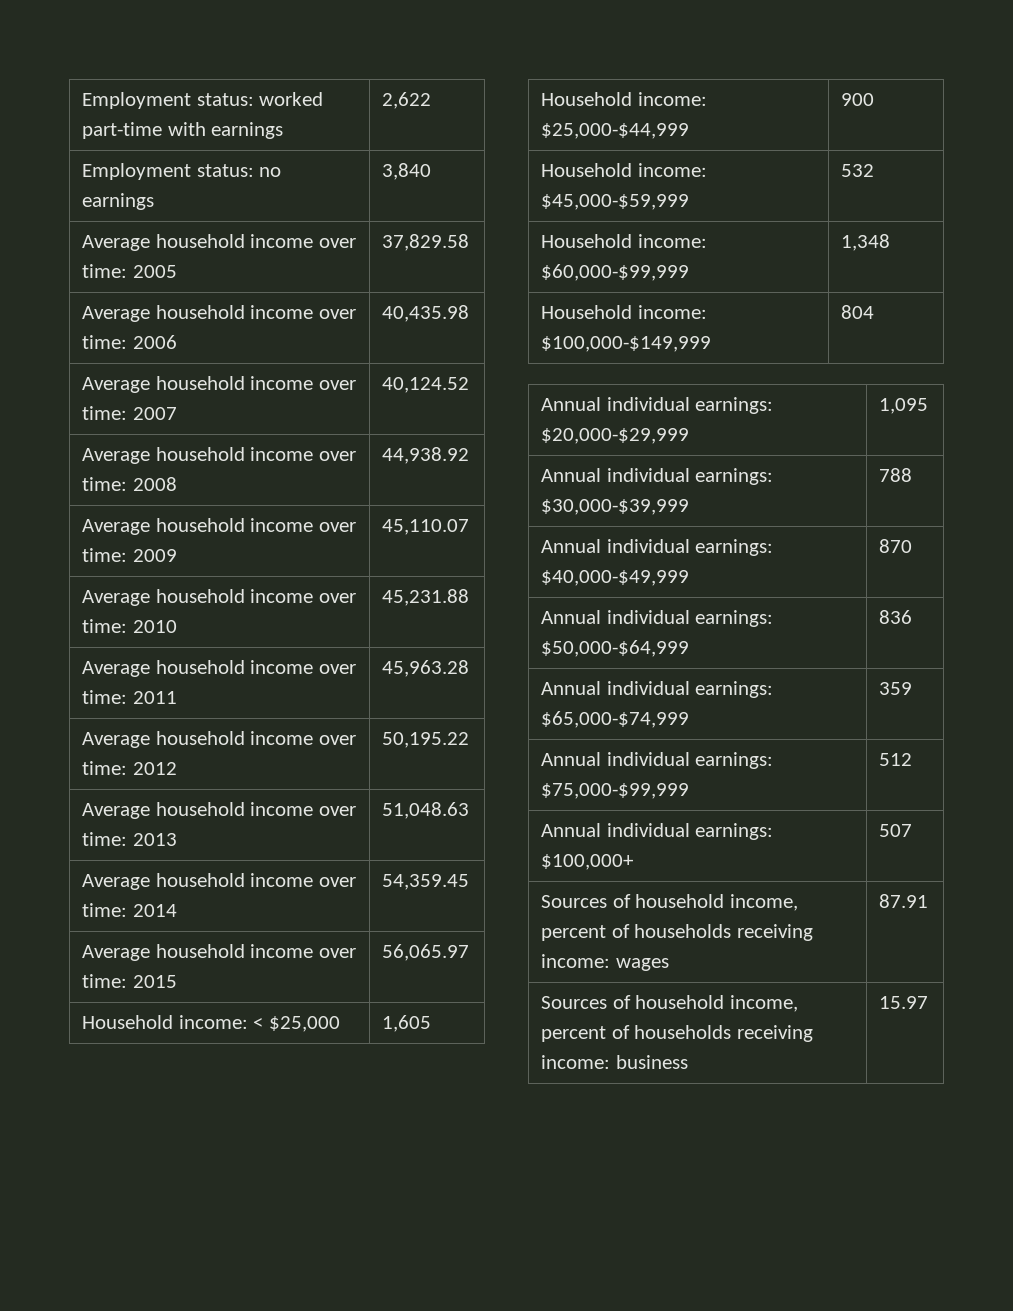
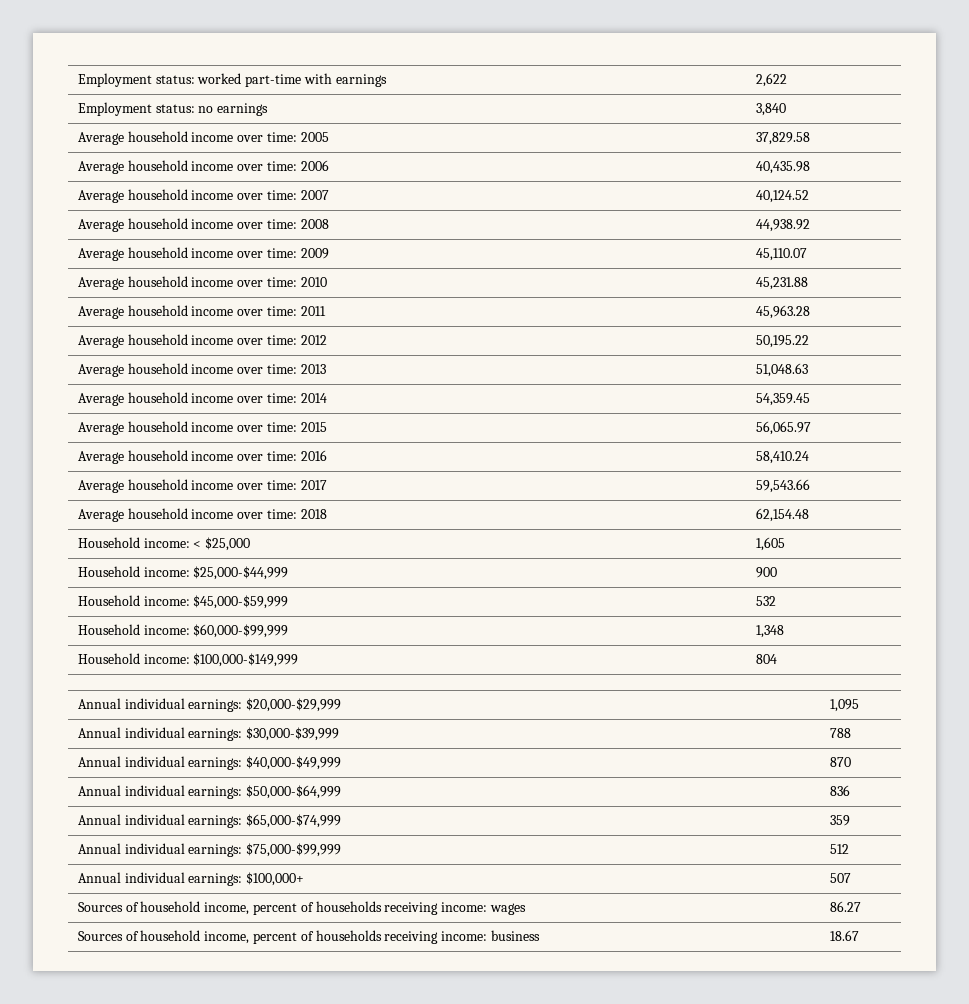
+ Average household income over time: 2016 | 58,410.24
+ Average household income over time: 2017 | 59,543.66
+ Average household income over time: 2018 | 62,154.48
- Sources of household income, percent of households receiving income: wages | 87.91
+ Sources of household income, percent of households receiving income: wages | 86.27
- Sources of household income, percent of households receiving income: business | 15.97
+ Sources of household income, percent of households receiving income: business | 18.67

